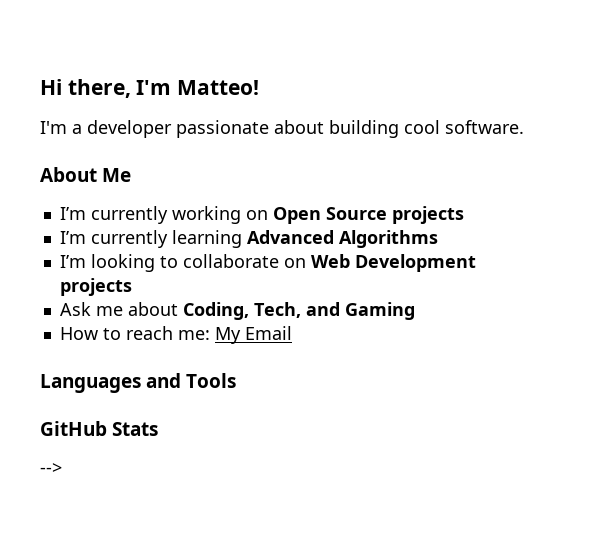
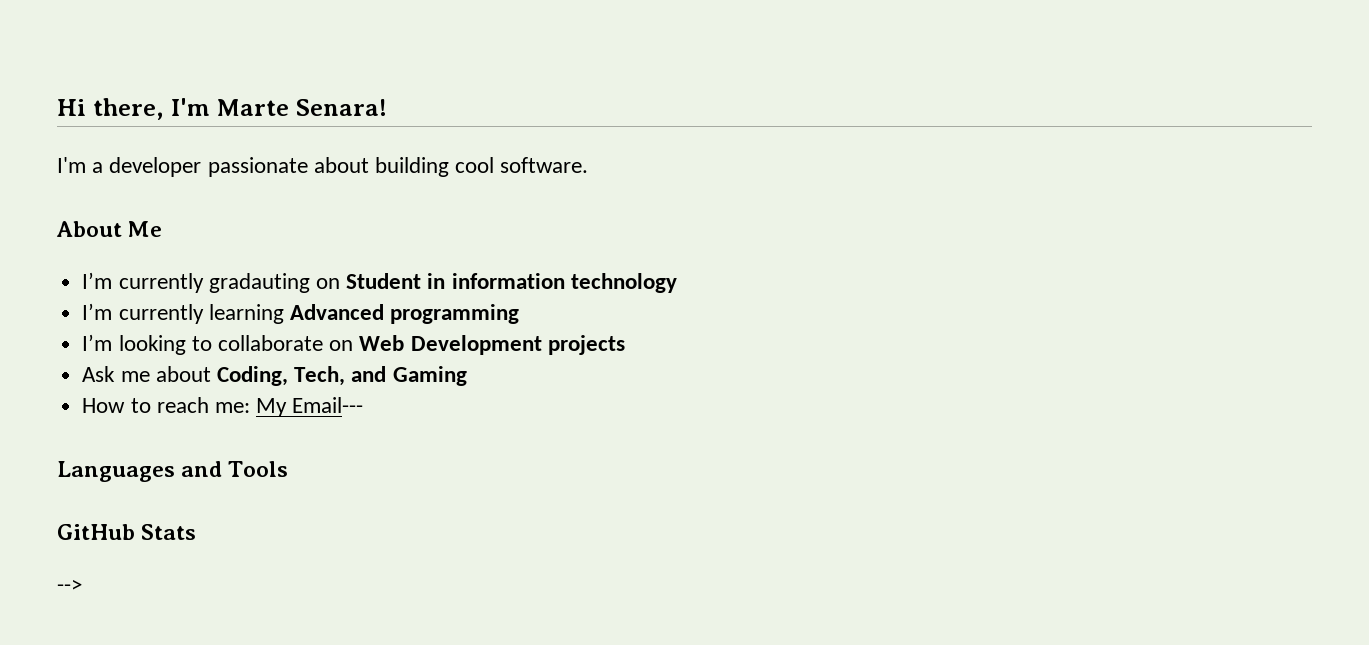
- Hi there, I'm Matteo!
+ Hi there, I'm Marte Senara!
- I’m currently working on Open Source projects
+ I’m currently gradauting on Student in information technology
- I’m currently learning Advanced Algorithms
+ I’m currently learning Advanced programming
- How to reach me: My Email
+ How to reach me: My Email---

